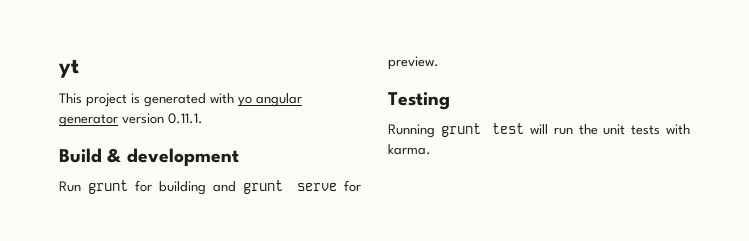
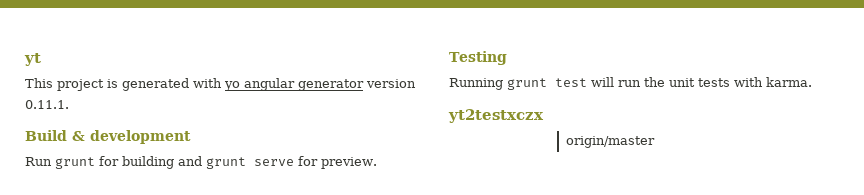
+ yt2testxczx
+ origin/master

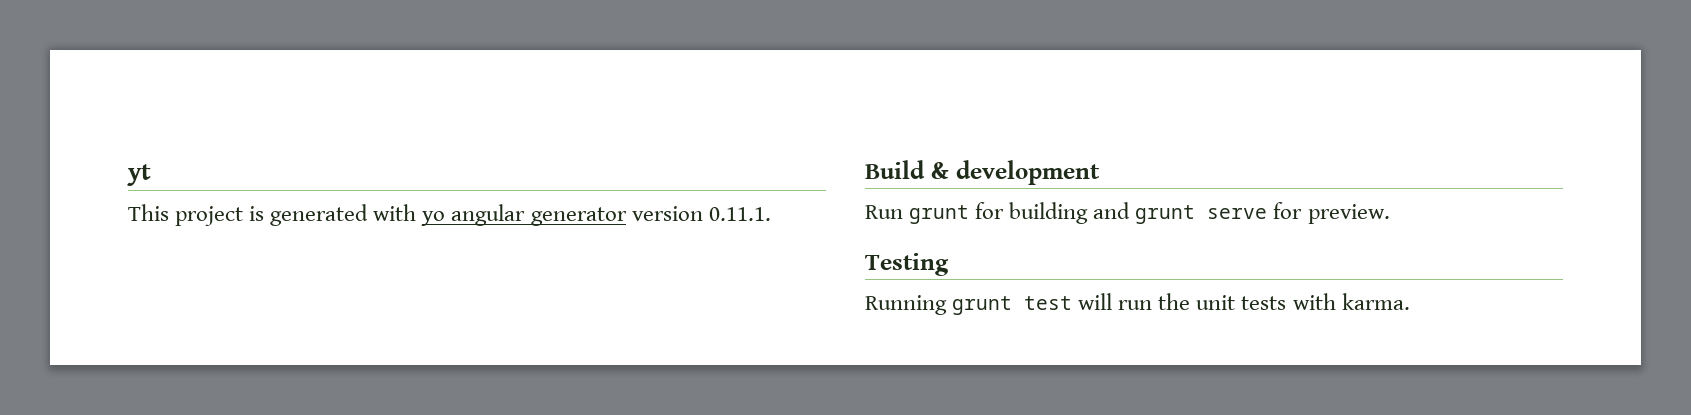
- yt2testxczx
- origin/master

